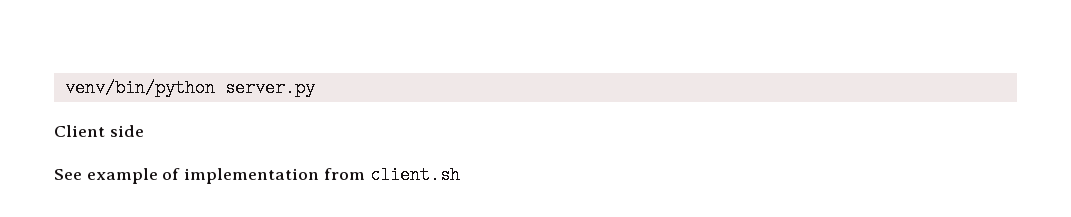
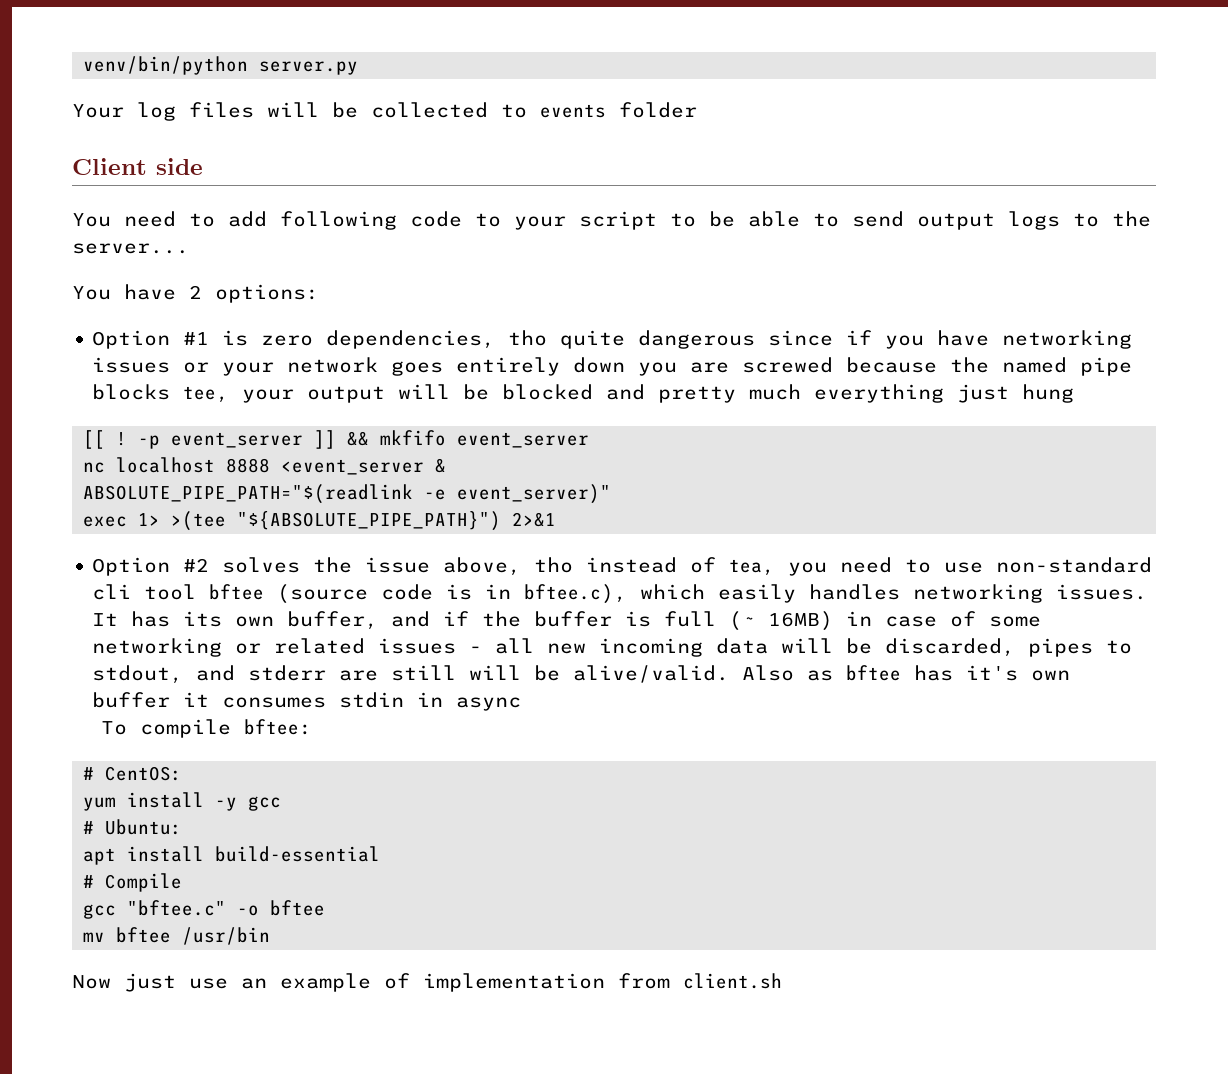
+ Your log files will be collected to events folder
  Client side
- See example of implementation from client.sh
+ You need to add following code to your script to be able to send output logs to the server...
+ You have 2 options:
+ Option #1 is zero dependencies, tho quite dangerous since if you have networking issues or your network goes entirely down you are screwed because the named pipe blocks tee, your output will be blocked and pretty much everything just hung
+ [[ ! -p event_server ]] && mkfifo event_server
+ nc localhost 8888 <event_server &
+ ABSOLUTE_PIPE_PATH="$(readlink -e event_server)"
+ exec 1> >(tee "${ABSOLUTE_PIPE_PATH}") 2>&1
+ Option #2 solves the issue above, tho instead of tea, you need to use non-standard cli tool bftee (source code is in bftee.c), which easily handles networking issues. It has its own buffer, and if the buffer is full (~ 16MB) in case of some networking or related issues - all new incoming data will be discarded, pipes to stdout, and stderr are still will be alive/valid. Also as bftee has it's own buffer it consumes stdin in async
+ To compile bftee:
+ # CentOS:
+ yum install -y gcc
+ # Ubuntu:
+ apt install build-essential
+ # Compile
+ gcc "bftee.c" -o bftee
+ mv bftee /usr/bin
+ Now just use an example of implementation from client.sh

